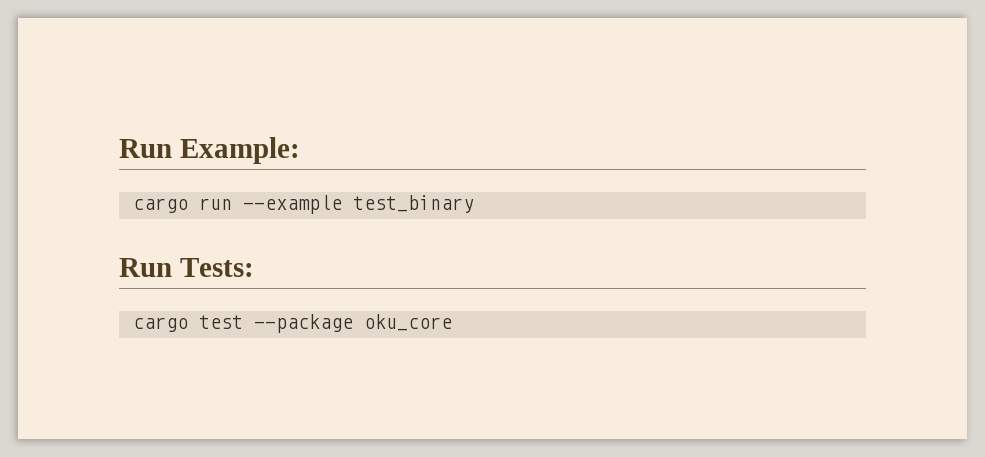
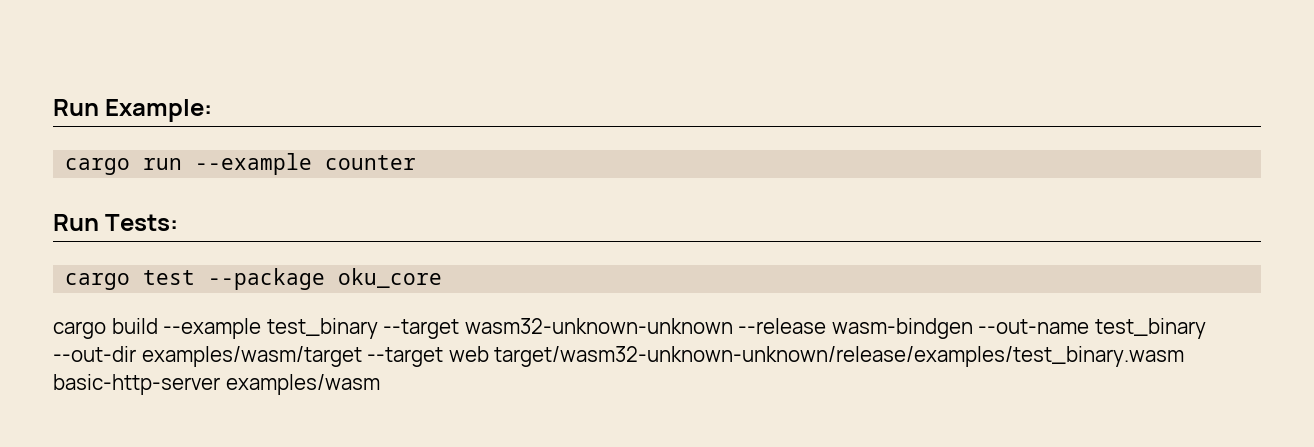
- cargo run --example test_binary
+ cargo run --example counter
+ cargo build --example test_binary --target wasm32-unknown-unknown --release wasm-bindgen --out-name test_binary --out-dir examples/wasm/target --target web target/wasm32-unknown-unknown/release/examples/test_binary.wasm basic-http-server examples/wasm

